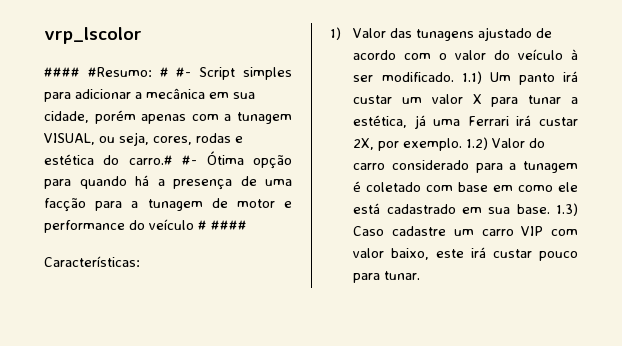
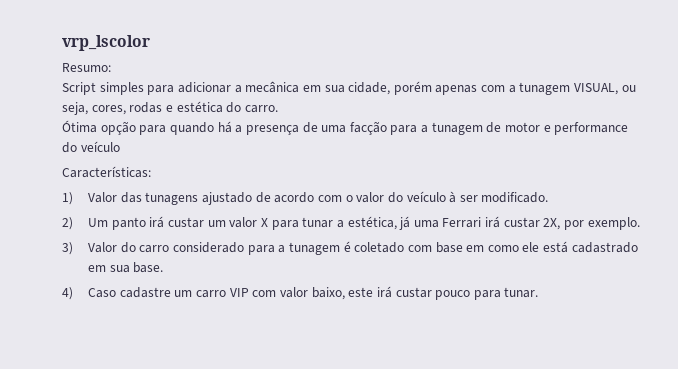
- #### #Resumo: # #- Script simples para adicionar a mecânica em sua cidade, porém apenas com a tunagem VISUAL, ou seja, cores, rodas e estética do carro.# #- Ótima opção para quando há a presença de uma facção para a tunagem de motor e performance do veículo # ####
+ Resumo:
+ Script simples para adicionar a mecânica em sua cidade, porém apenas com a tunagem VISUAL, ou seja, cores, rodas e estética do carro.
+ Ótima opção para quando há a presença de uma facção para a tunagem de motor e performance do veículo
- 1) Valor das tunagens ajustado de acordo com o valor do veículo à ser modificado. 1.1) Um panto irá custar um valor X para tunar a estética, já uma Ferrari irá custar 2X, por exemplo. 1.2) Valor do carro considerado para a tunagem é coletado com base em como ele está cadastrado em sua base. 1.3) Caso cadastre um carro VIP com valor baixo, este irá custar pouco para tunar.
+ 1) Valor das tunagens ajustado de acordo com o valor do veículo à ser modificado.
+ 2) Um panto irá custar um valor X para tunar a estética, já uma Ferrari irá custar 2X, por exemplo.
+ 3) Valor do carro considerado para a tunagem é coletado com base em como ele está cadastrado em sua base.
+ 4) Caso cadastre um carro VIP com valor baixo, este irá custar pouco para tunar.

